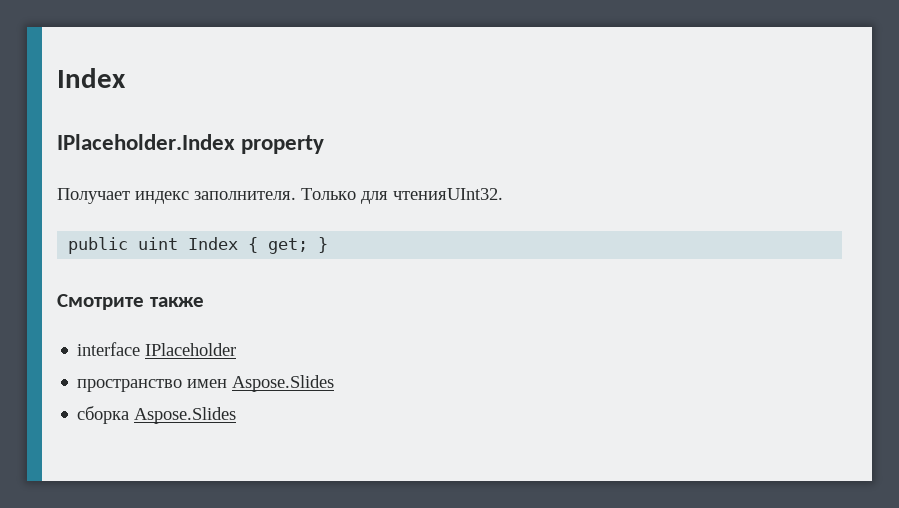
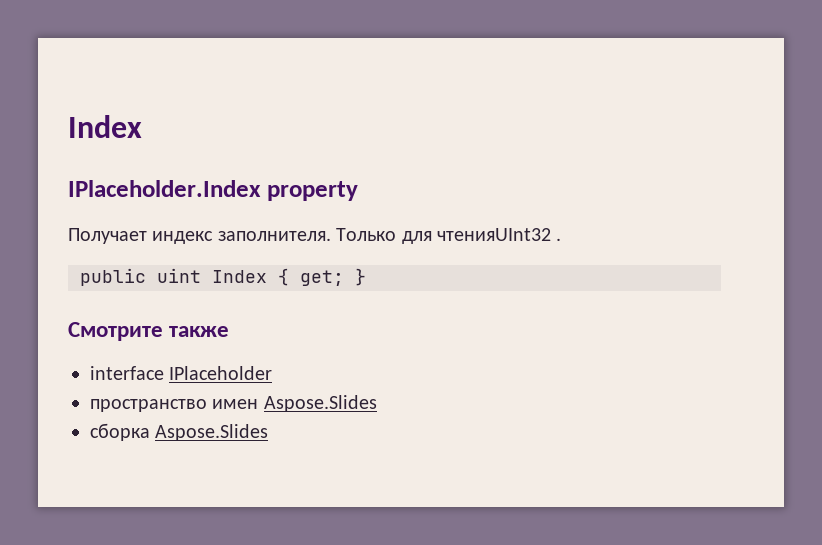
- Только для чтенияUInt32.
+ Только для чтенияUInt32 .

